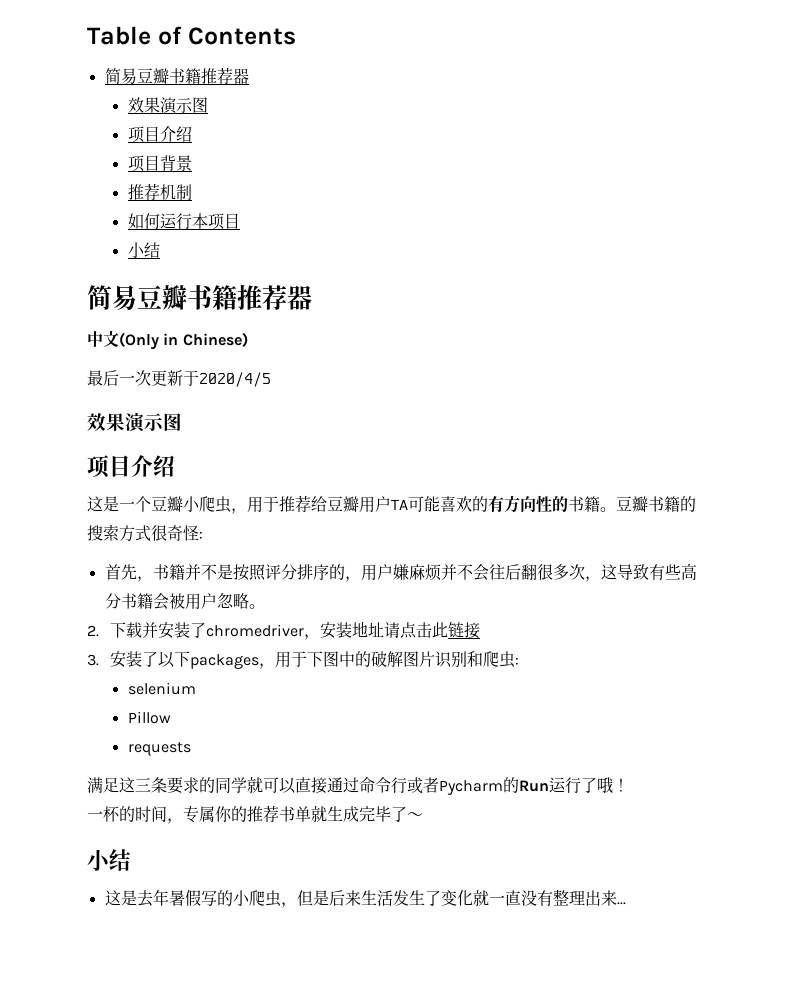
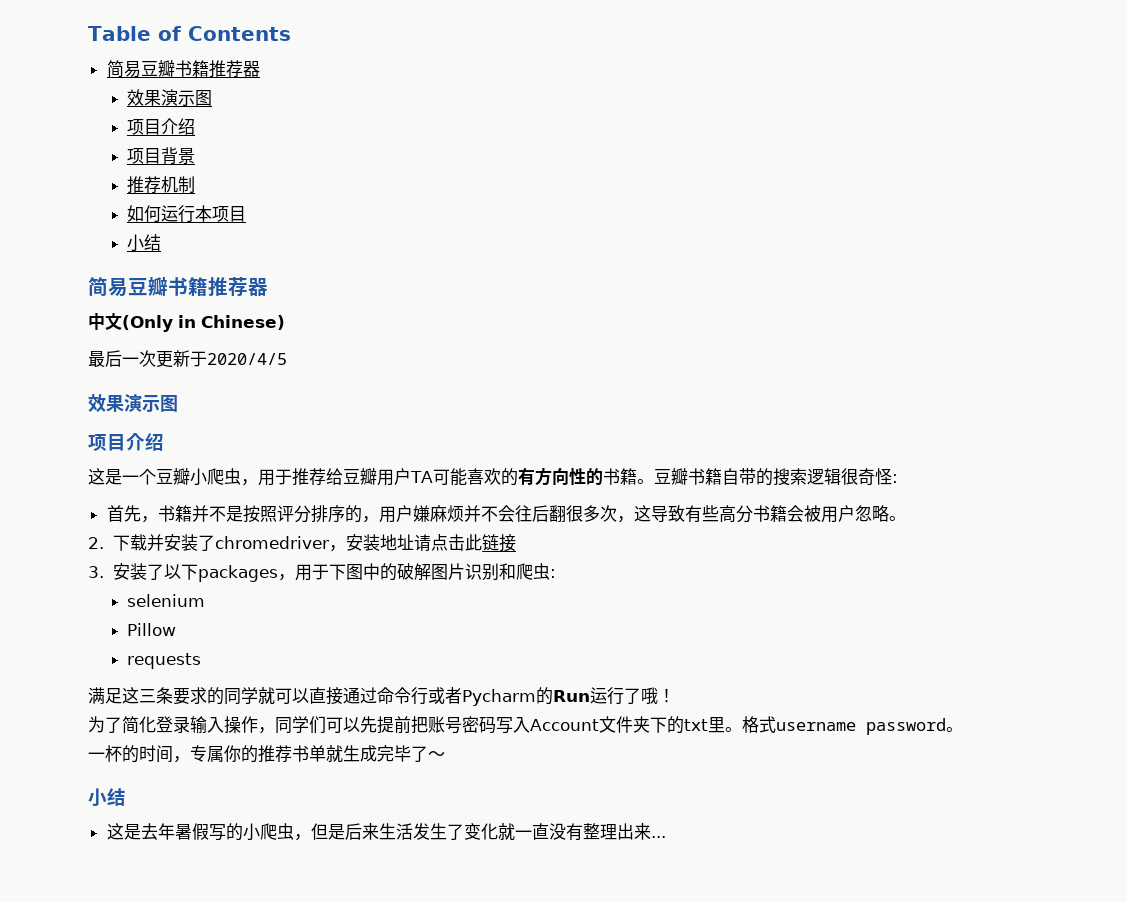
- 豆瓣书籍的搜索方式很奇怪:
+ 豆瓣书籍自带的搜索逻辑很奇怪:
+ 为了简化登录输入操作，同学们可以先提前把账号密码写入Account文件夹下的txt里。格式username password。

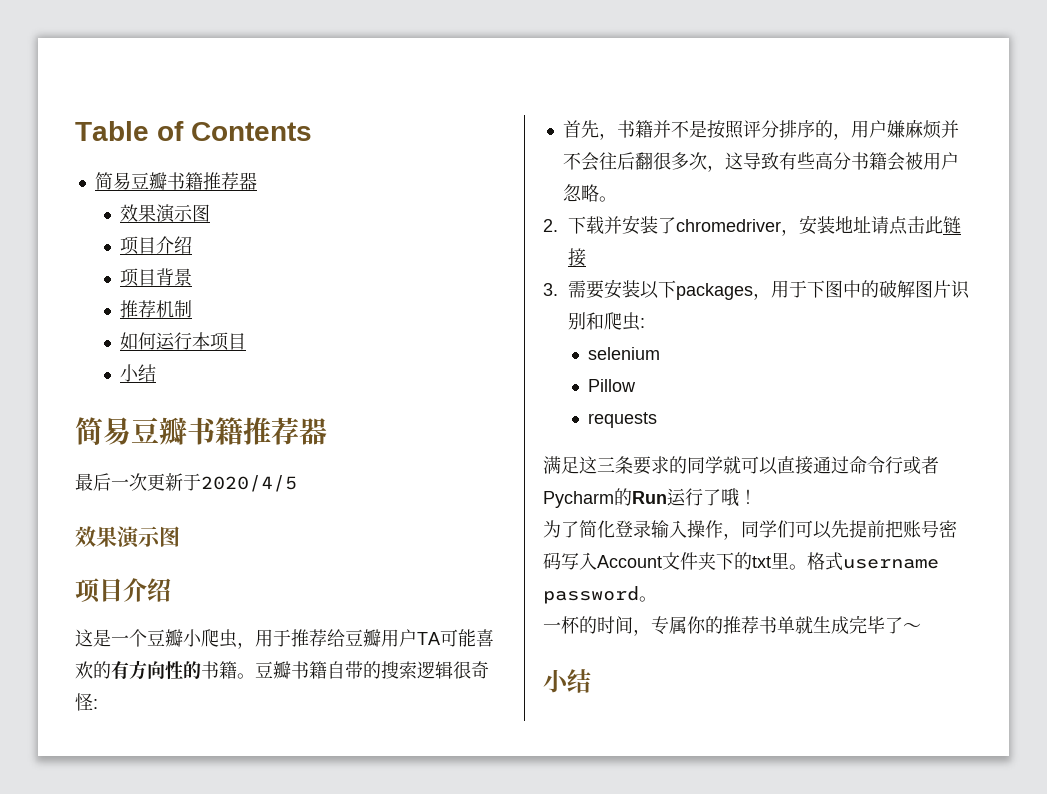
- 中文(Only in Chinese)
- 3.安装了以下packages，用于下图中的破解图片识别和爬虫:
+ 3.需要安装以下packages，用于下图中的破解图片识别和爬虫:
- 这是去年暑假写的小爬虫，但是后来生活发生了变化就一直没有整理出来...

